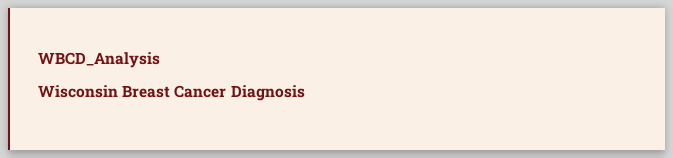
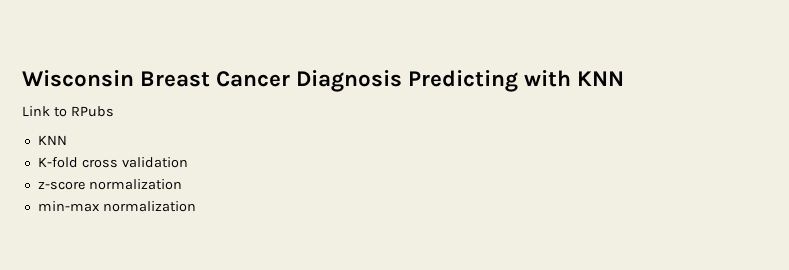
- WBCD_Analysis
- Wisconsin Breast Cancer Diagnosis
+ Wisconsin Breast Cancer Diagnosis Predicting with KNN
+ Link to RPubs
+ KNN
+ K-fold cross validation
+ z-score normalization
+ min-max normalization

